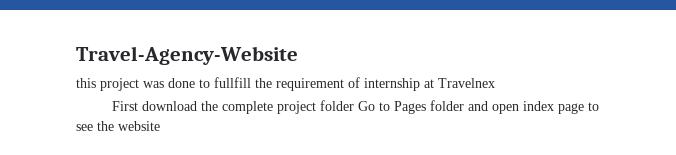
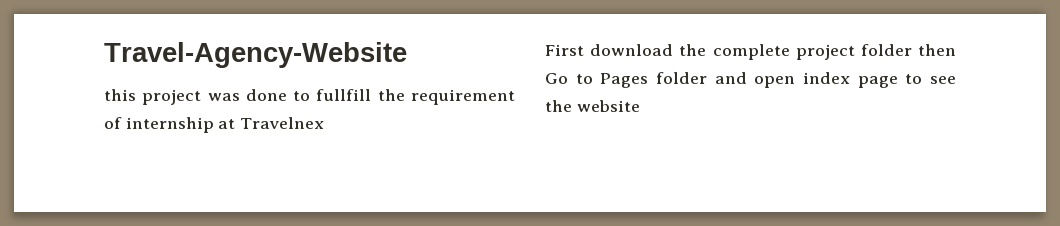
- First download the complete project folder Go to Pages folder and open index page to see the website
+ First download the complete project folder then Go to Pages folder and open index page to see the website

